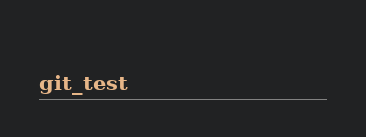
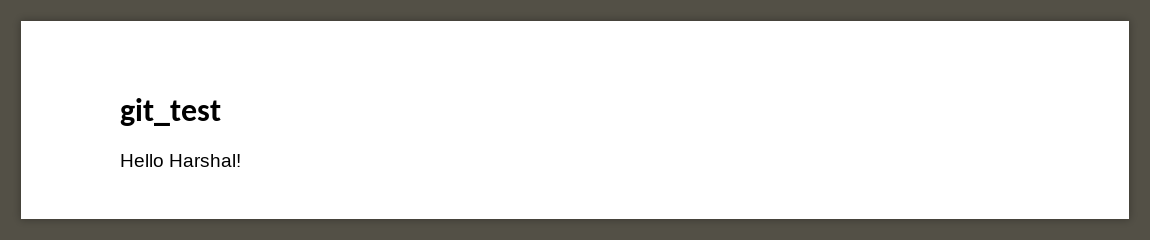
+ Hello Harshal!

